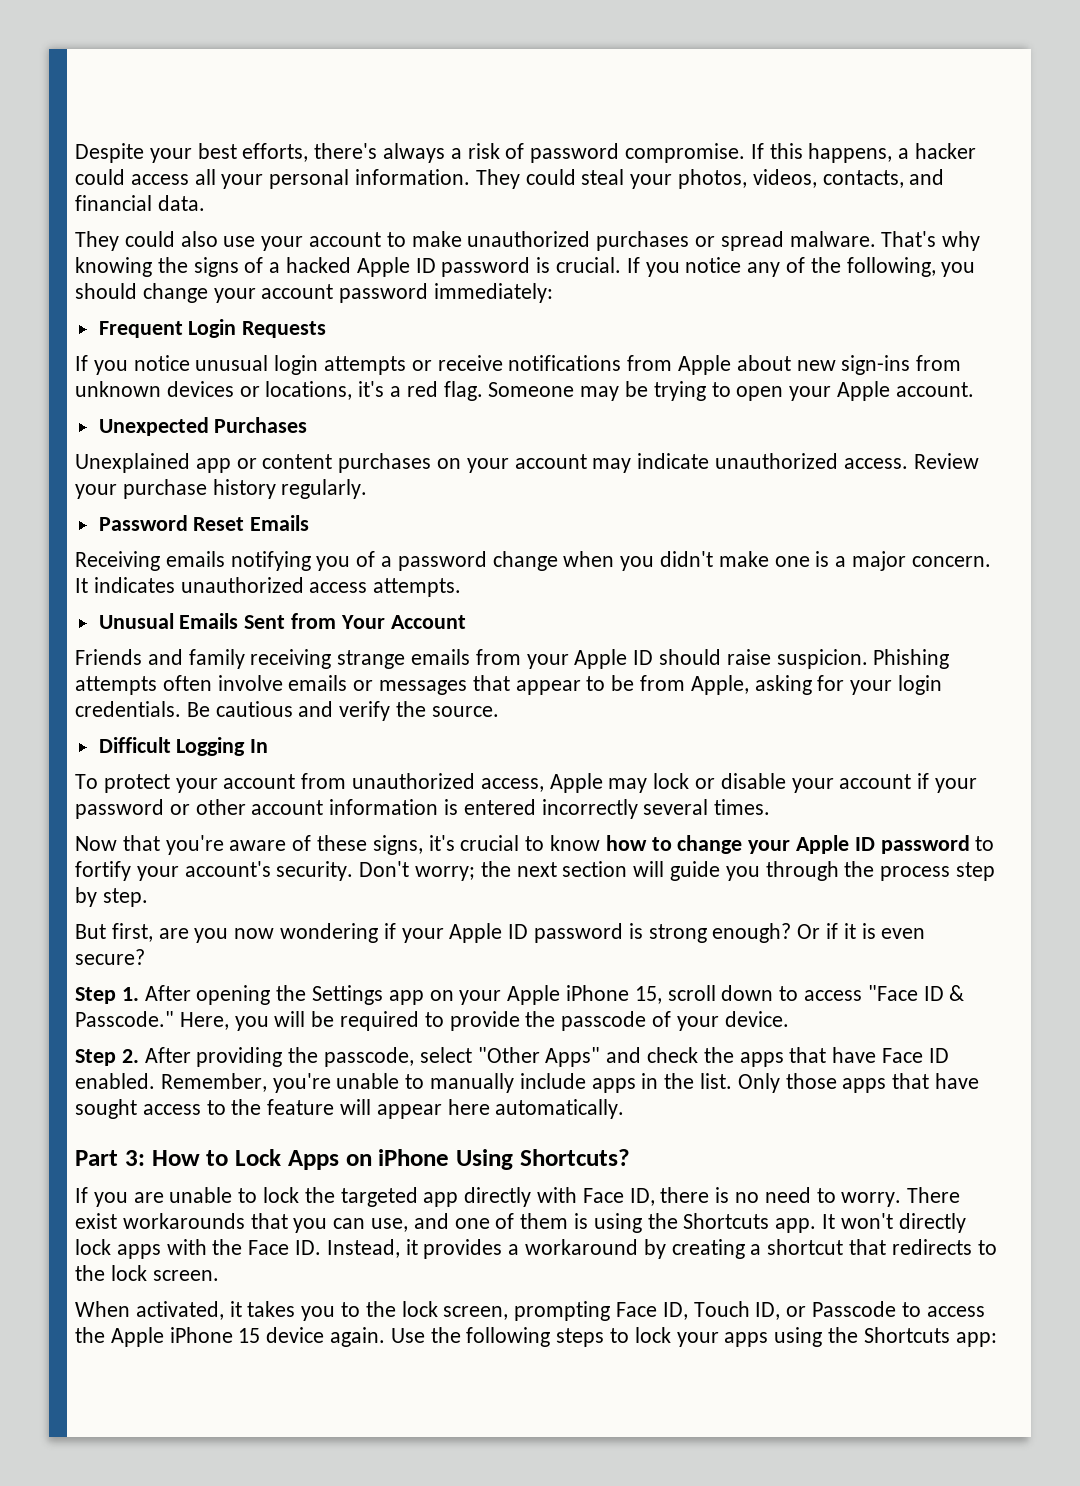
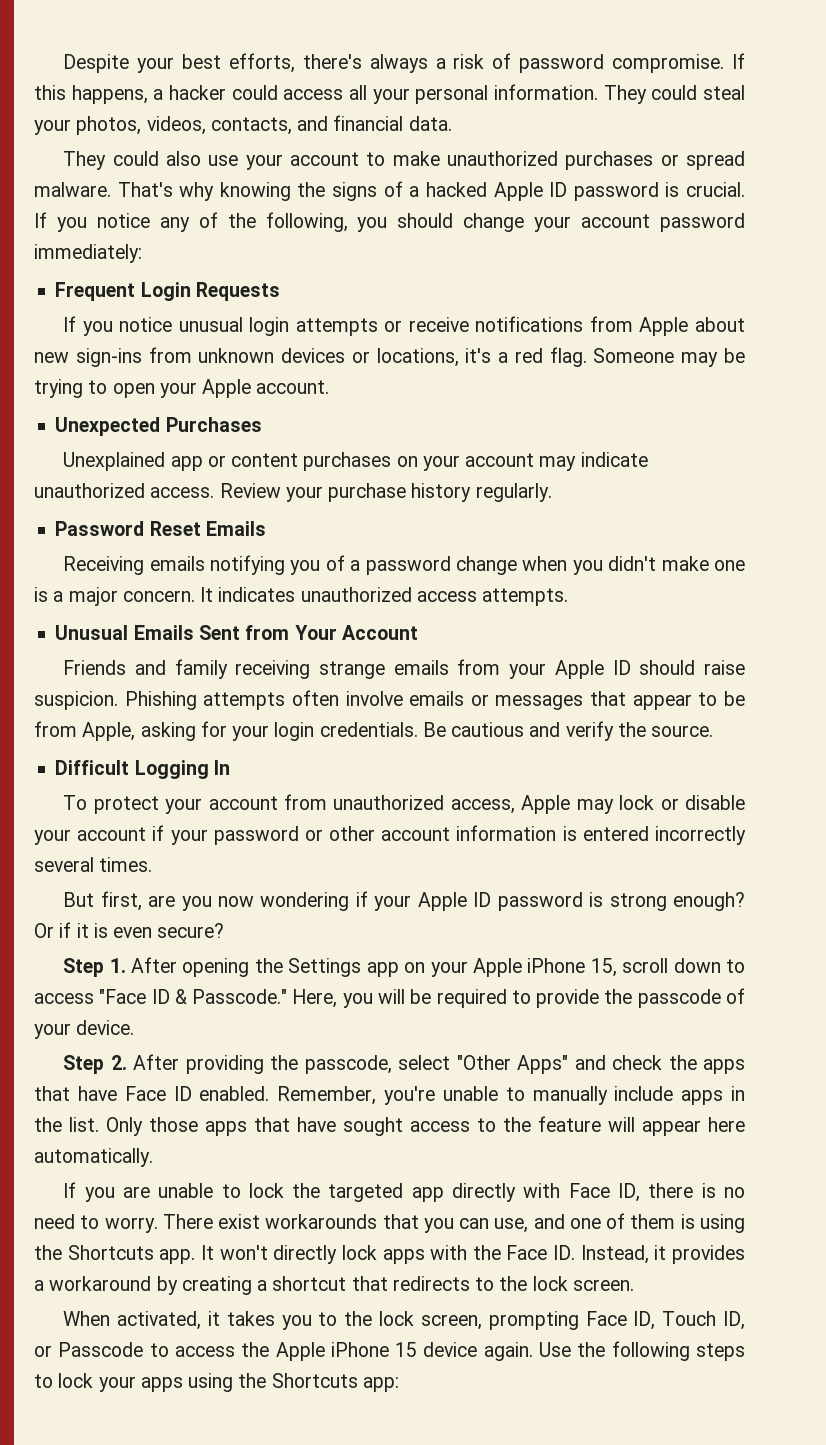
- Now that you're aware of these signs, it's crucial to know how to change your Apple ID password to fortify your account's security. Don't worry; the next section will guide you through the process step by step.
- Part 3: How to Lock Apps on iPhone Using Shortcuts?

